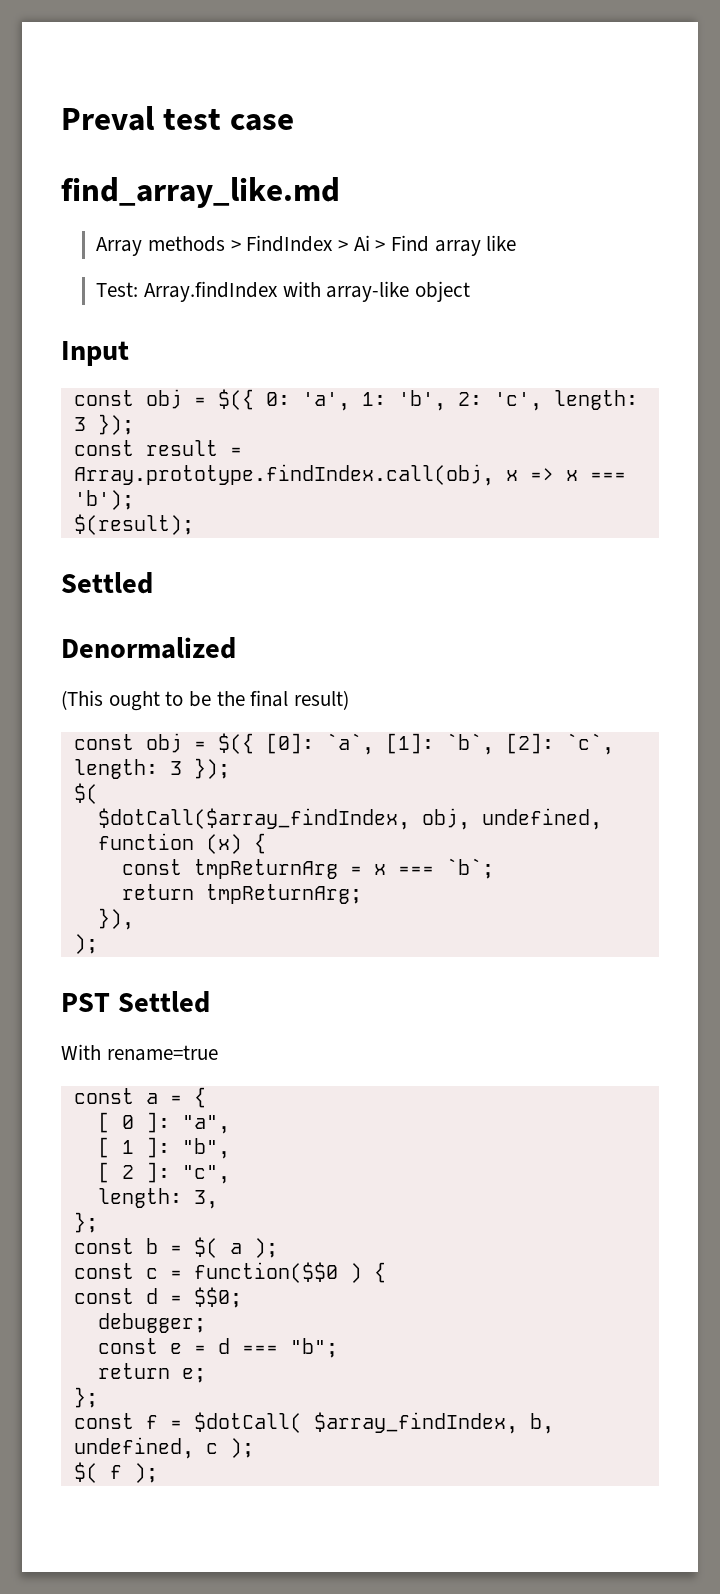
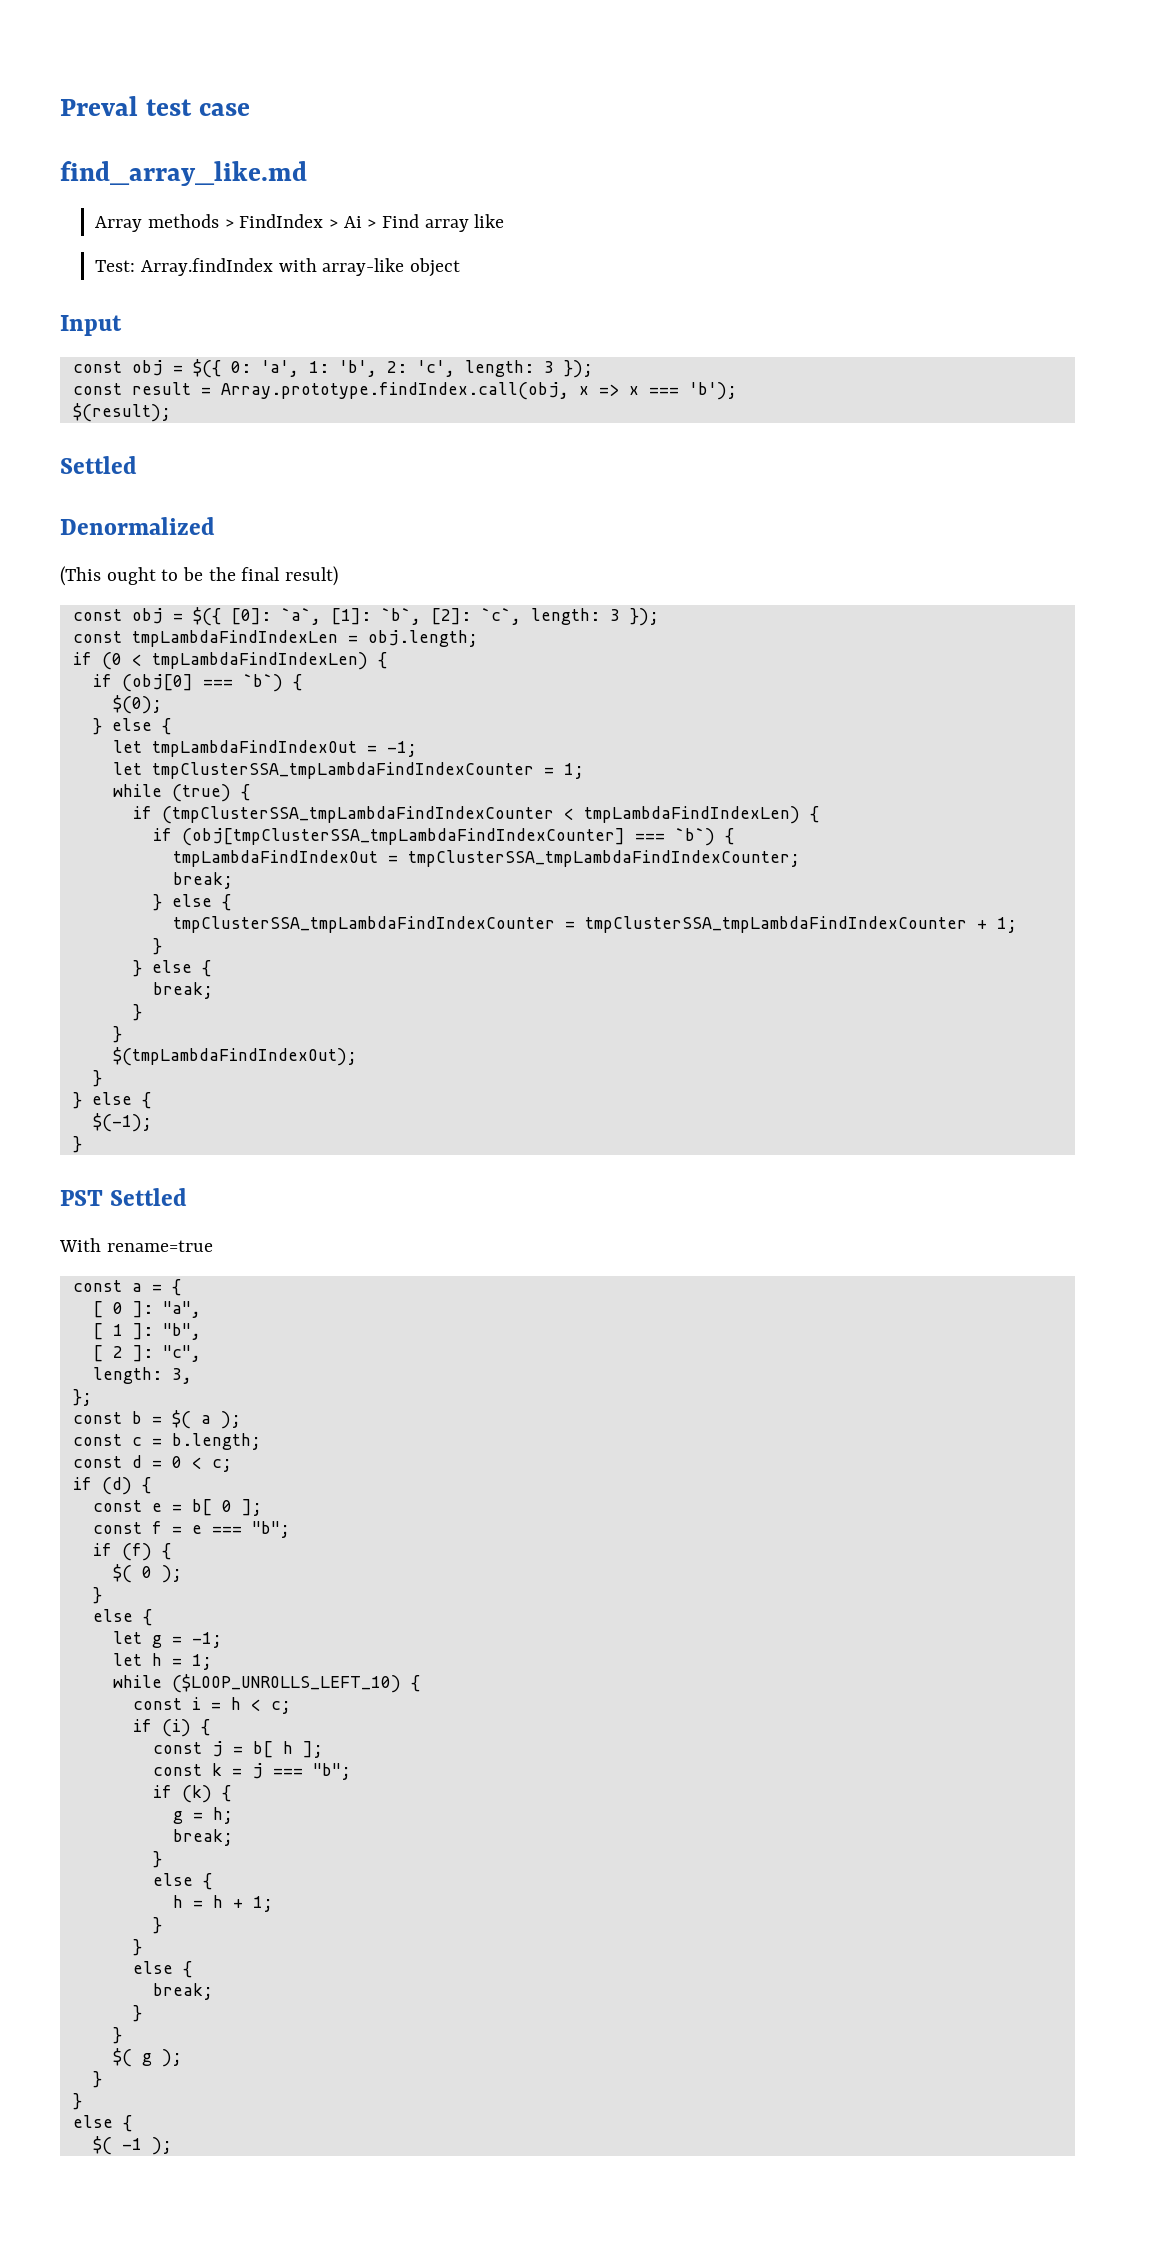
  const obj = $({ [0]: `a`, [1]: `b`, [2]: `c`, length: 3 });
- $(
- $dotCall($array_findIndex, obj, undefined, function (x) {
- const tmpReturnArg = x === `b`;
- return tmpReturnArg;
- }),
- );
+ const tmpLambdaFindIndexLen = obj.length;
+ if (0 < tmpLambdaFindIndexLen) {
+ if (obj[0] === `b`) {
+ $(0);
+ } else {
+ let tmpLambdaFindIndexOut = -1;
+ let tmpClusterSSA_tmpLambdaFindIndexCounter = 1;
+ while (true) {
+ if (tmpClusterSSA_tmpLambdaFindIndexCounter < tmpLambdaFindIndexLen) {
+ if (obj[tmpClusterSSA_tmpLambdaFindIndexCounter] === `b`) {
+ tmpLambdaFindIndexOut = tmpClusterSSA_tmpLambdaFindIndexCounter;
+ break;
+ } else {
+ tmpClusterSSA_tmpLambdaFindIndexCounter = tmpClusterSSA_tmpLambdaFindIndexCounter + 1;
+ }
+ } else {
+ break;
+ }
+ }
+ $(tmpLambdaFindIndexOut);
+ }
+ } else {
+ $(-1);
+ }
- const c = function($$0 ) {
+ const c = b.length;
- const d = $$0;
- debugger;
- const e = d === "b";
- return e;
- };
- const f = $dotCall( $array_findIndex, b, undefined, c );
- $( f );
+ const d = 0 < c;
+ if (d) {
+ const e = b[ 0 ];
+ const f = e === "b";
+ if (f) {
+ $( 0 );
+ }
+ else {
+ let g = -1;
+ let h = 1;
+ while ($LOOP_UNROLLS_LEFT_10) {
+ const i = h < c;
+ if (i) {
+ const j = b[ h ];
+ const k = j === "b";
+ if (k) {
+ g = h;
+ break;
+ }
+ else {
+ h = h + 1;
+ }
+ }
+ else {
+ break;
+ }
+ }
+ $( g );
+ }
+ }
+ else {
+ $( -1 );

